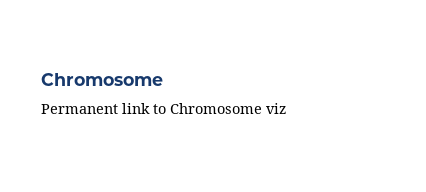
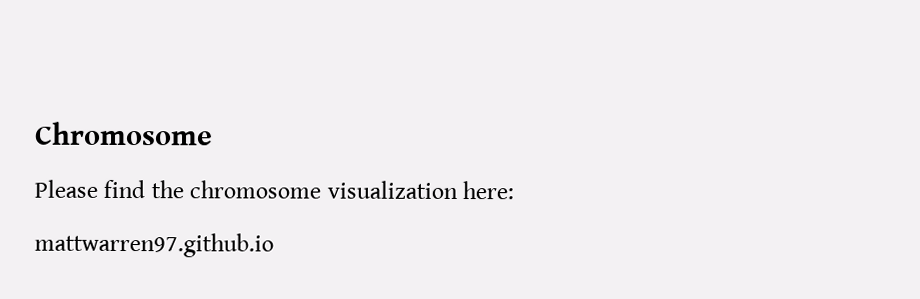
- Permanent link to Chromosome viz
+ Please find the chromosome visualization here:
+ mattwarren97.github.io

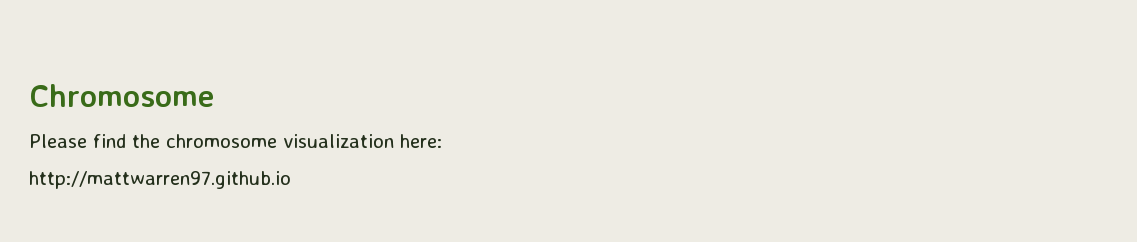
- mattwarren97.github.io
+ http://mattwarren97.github.io

